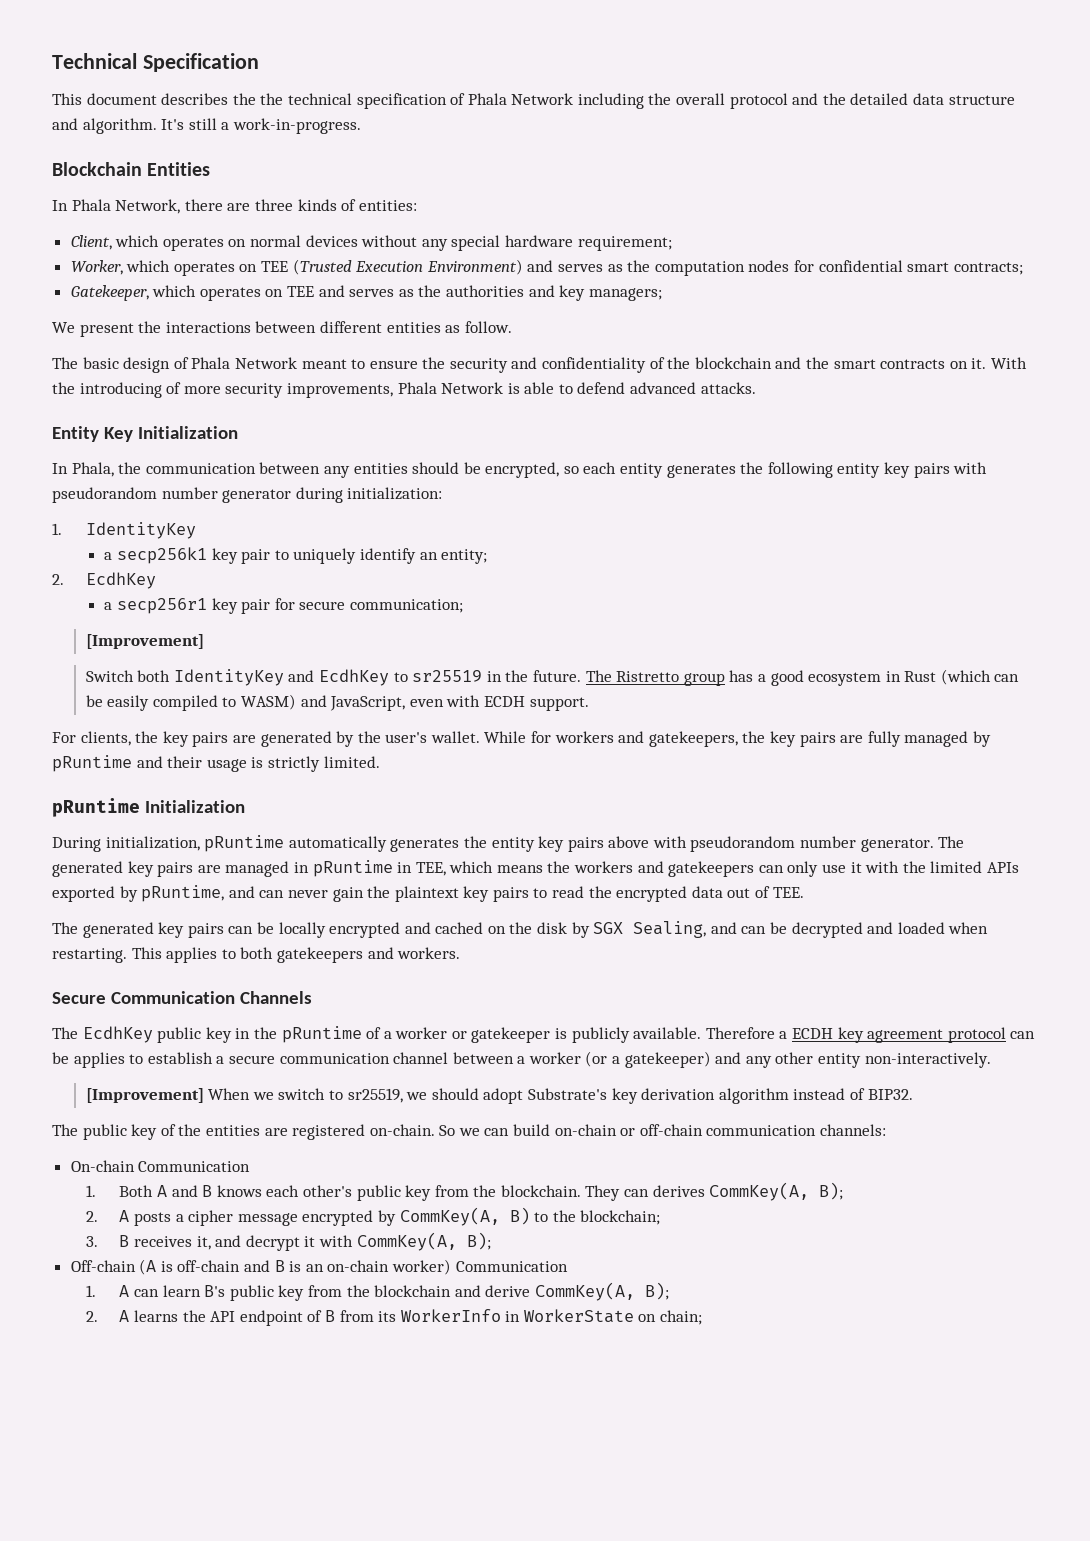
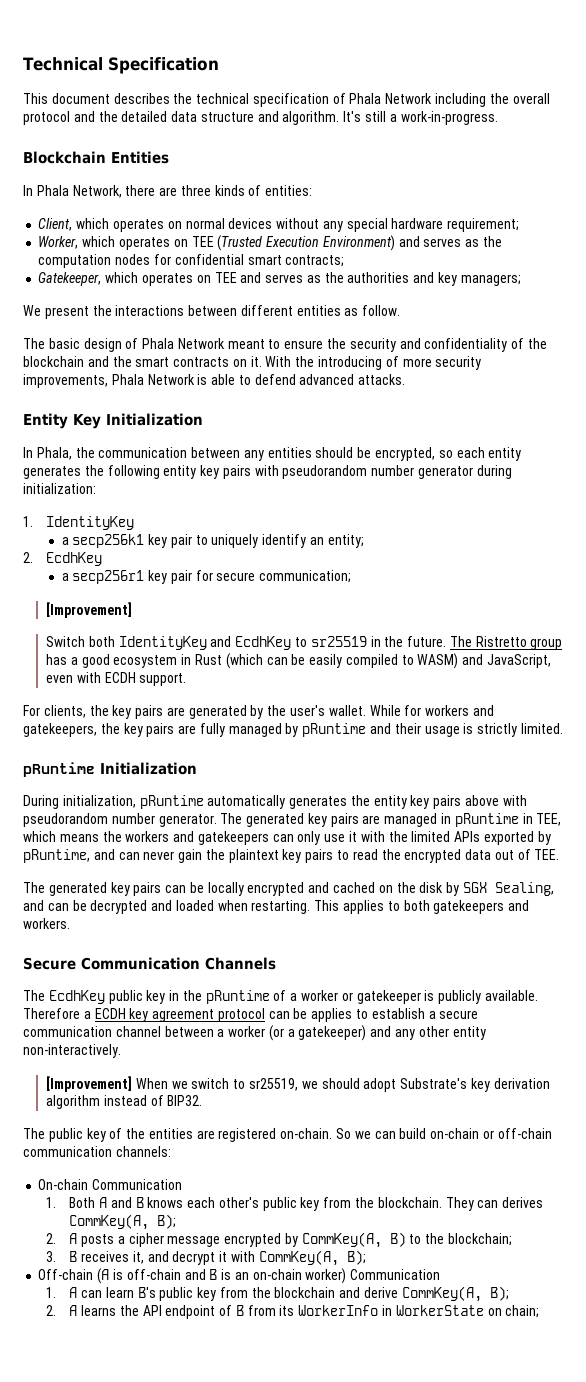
- This document describes the the technical specification of Phala Network including the overall protocol and the detailed data structure and algorithm.
+ This document describes the technical specification of Phala Network including the overall protocol and the detailed data structure and algorithm.

